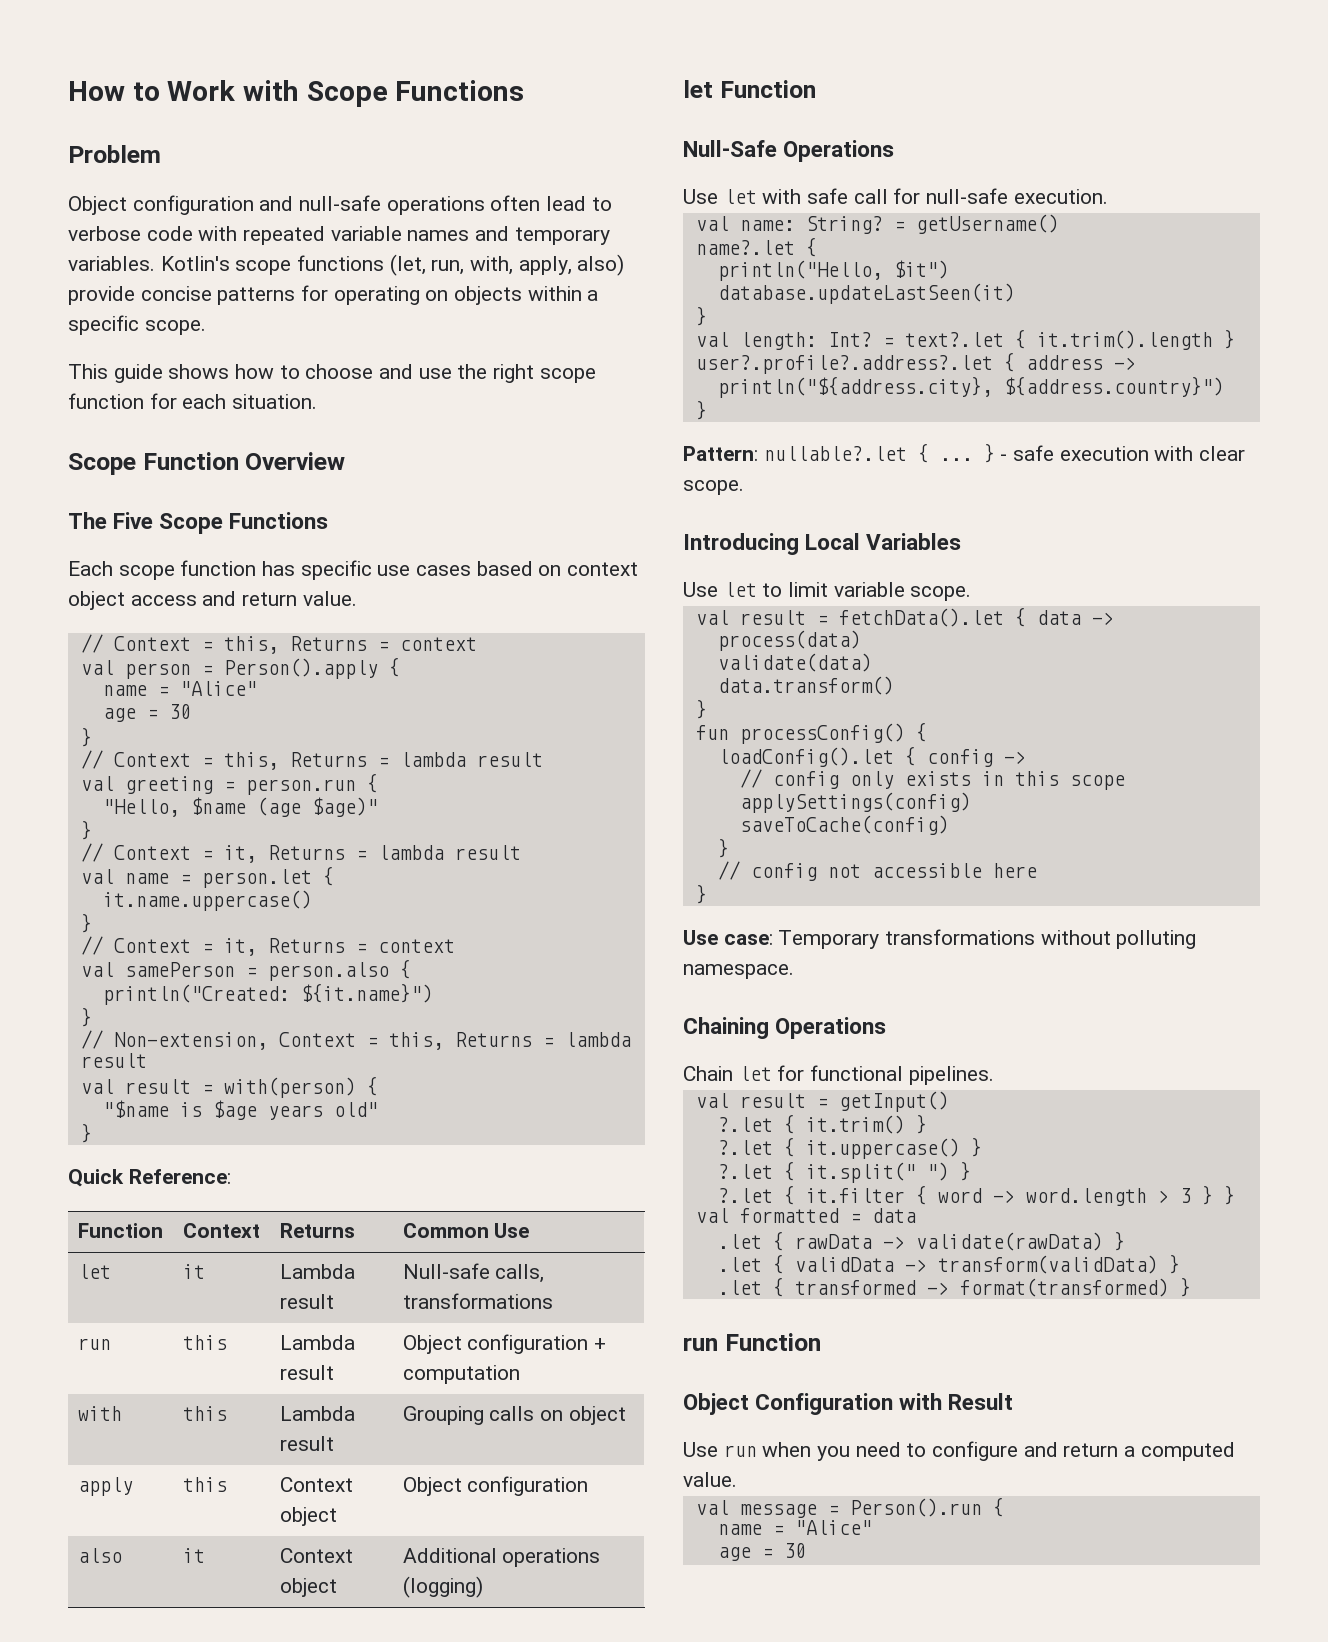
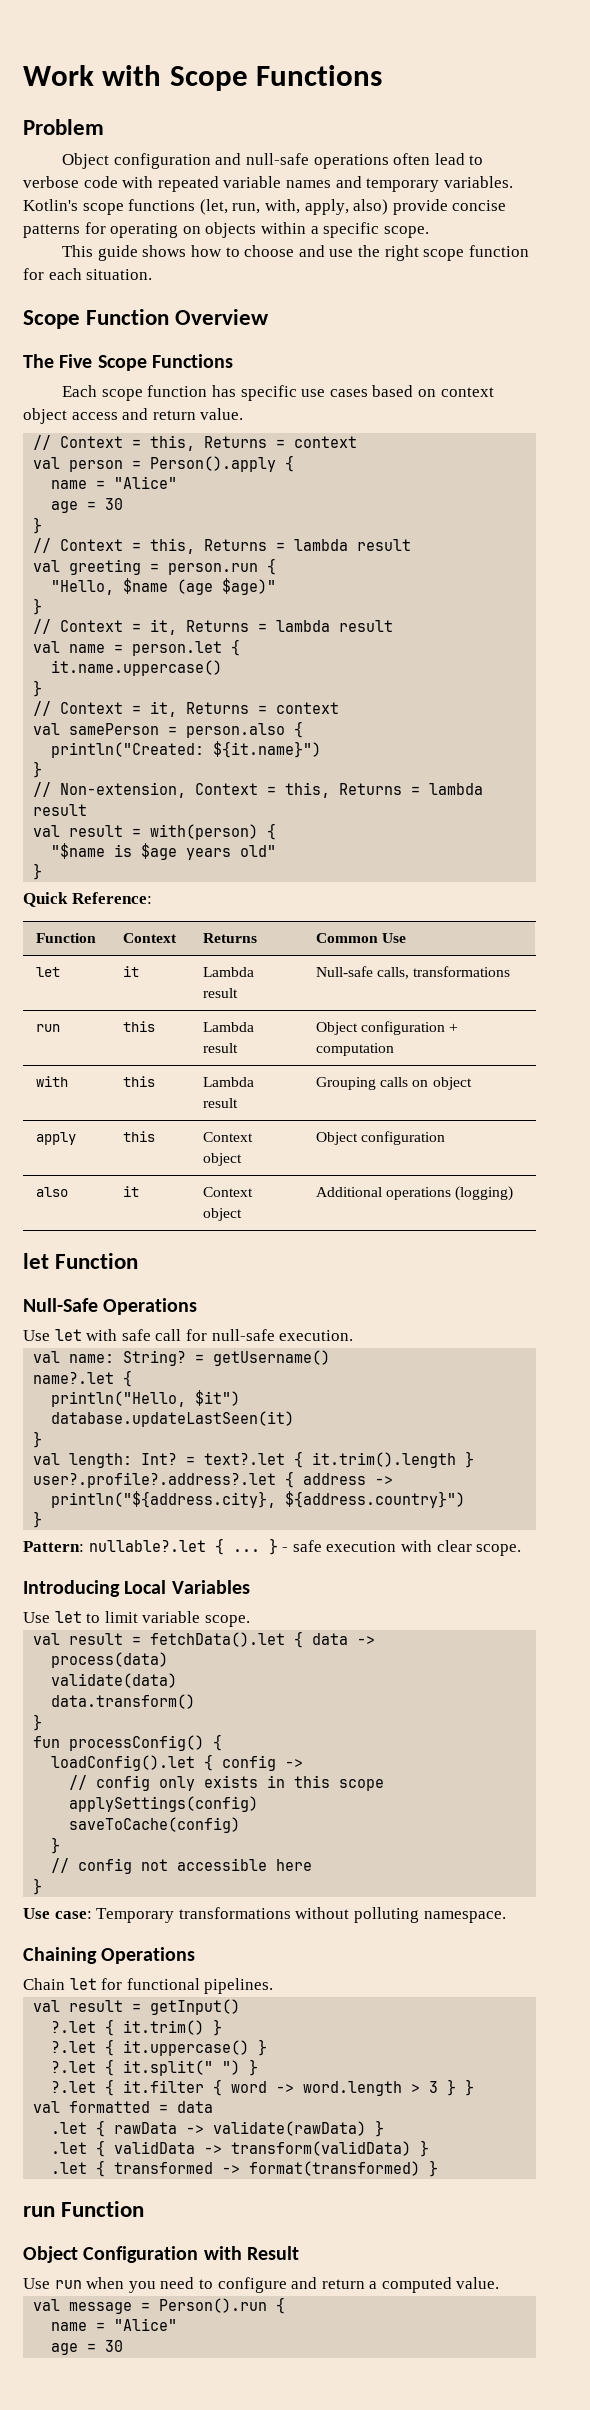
- How to Work with Scope Functions
+ Work with Scope Functions

